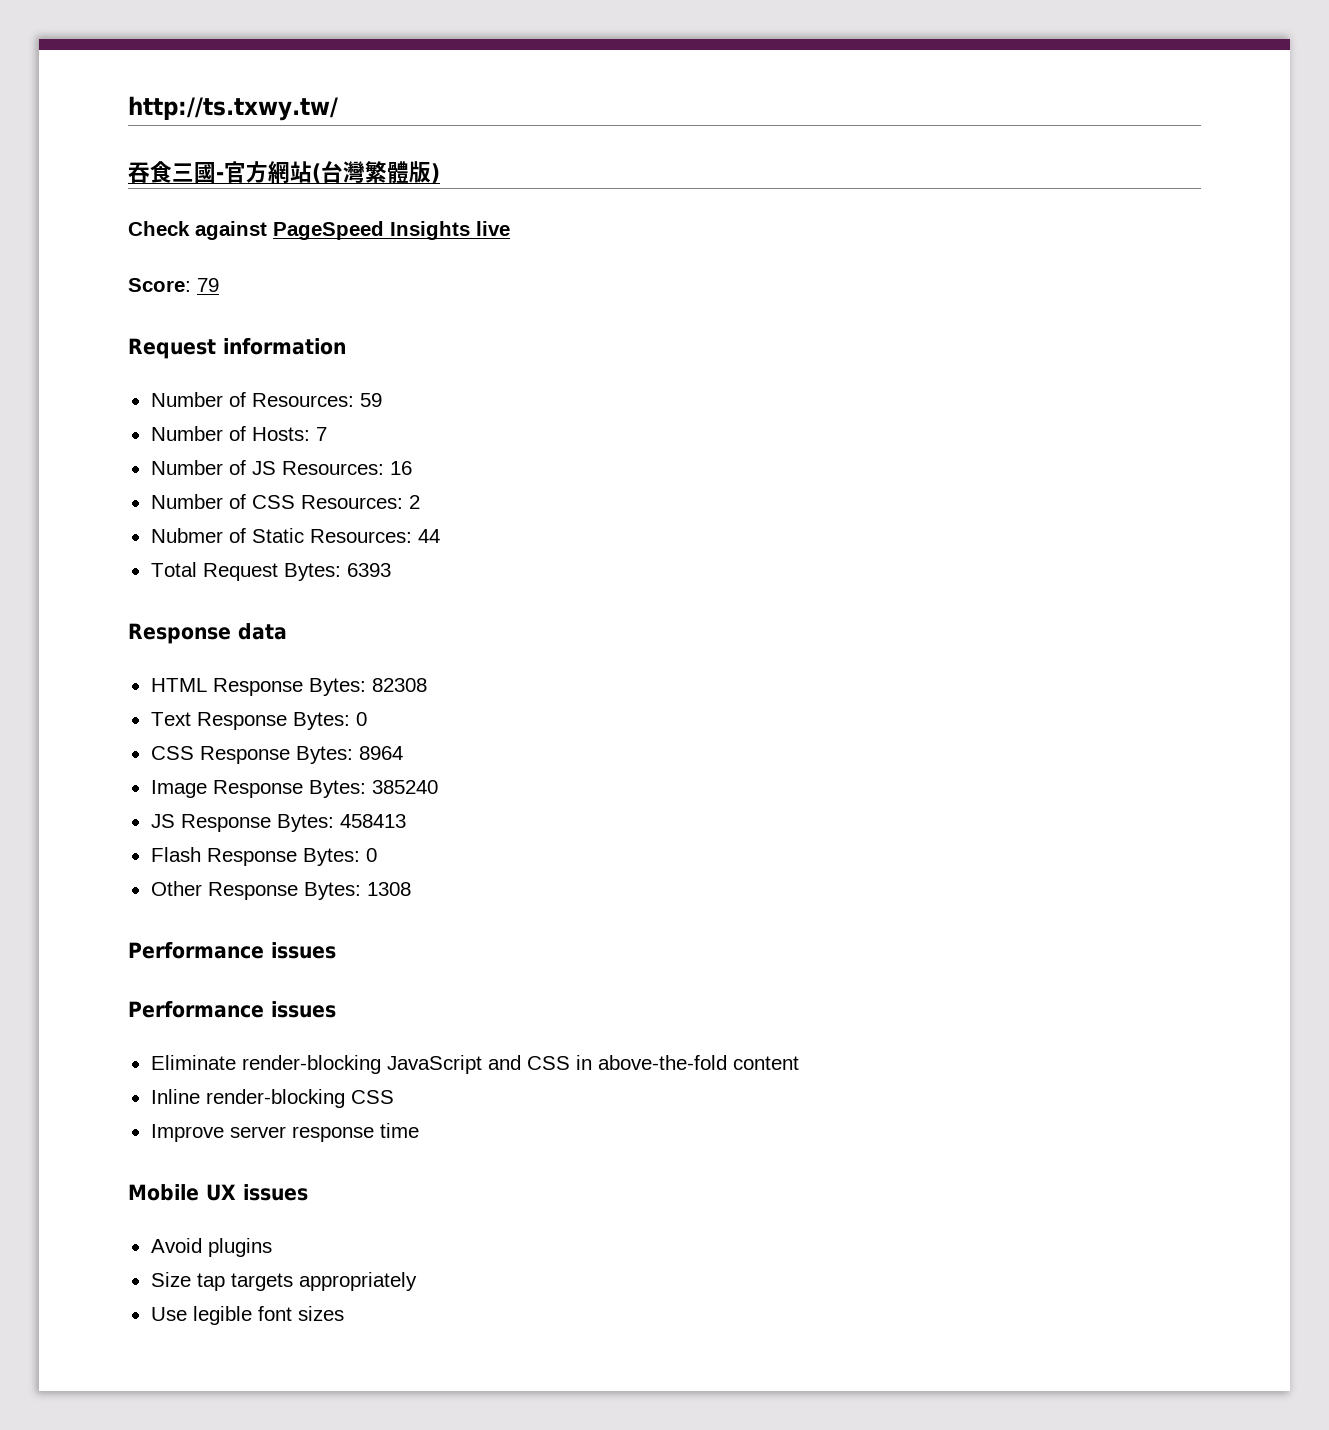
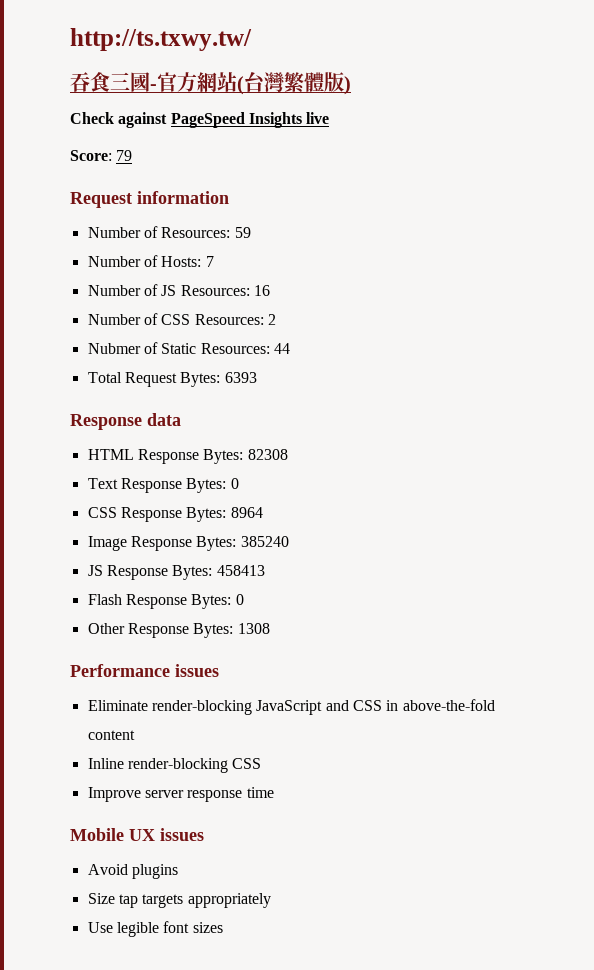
  Other Response Bytes: 1308
- Performance issues

